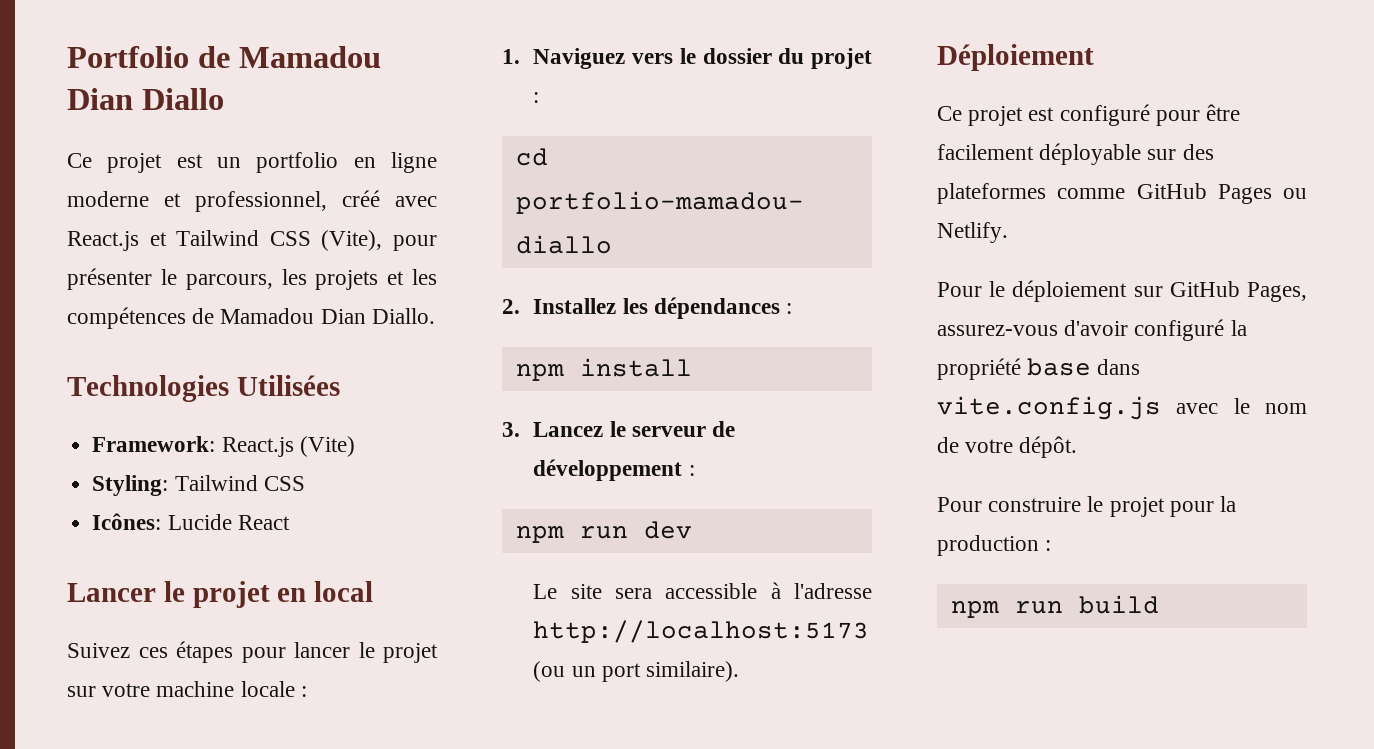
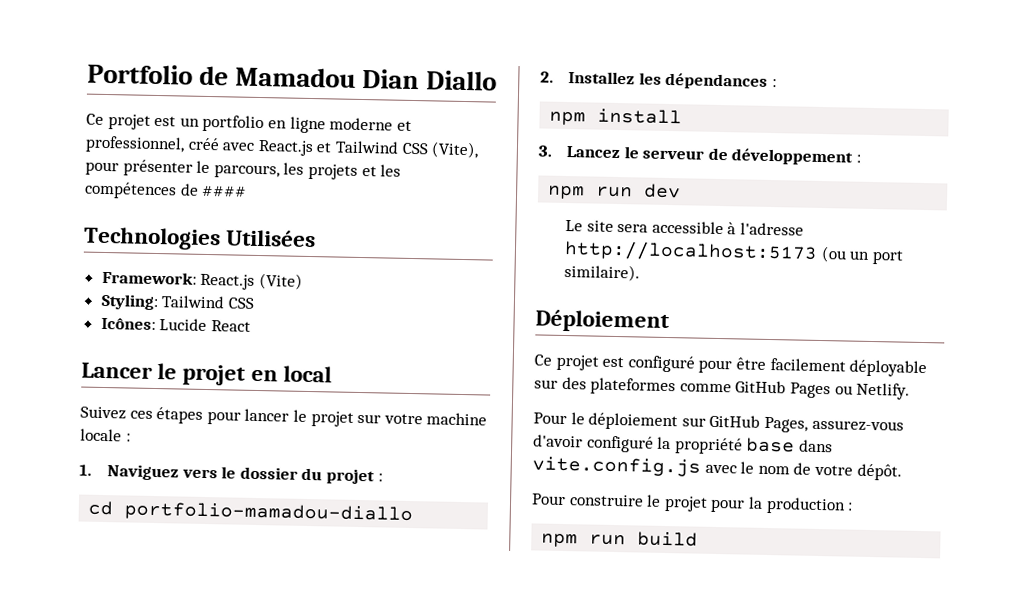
- Ce projet est un portfolio en ligne moderne et professionnel, créé avec React.js et Tailwind CSS (Vite), pour présenter le parcours, les projets et les compétences de Mamadou Dian Diallo.
+ Ce projet est un portfolio en ligne moderne et professionnel, créé avec React.js et Tailwind CSS (Vite), pour présenter le parcours, les projets et les compétences de ####

